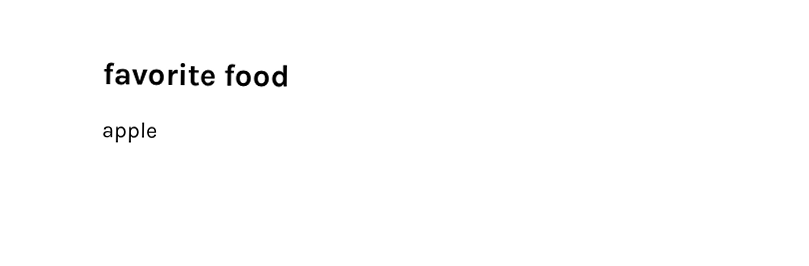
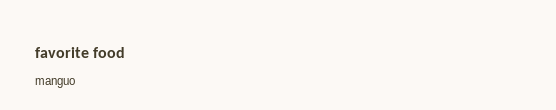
- apple
+ manguo

